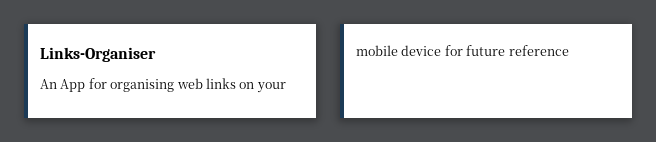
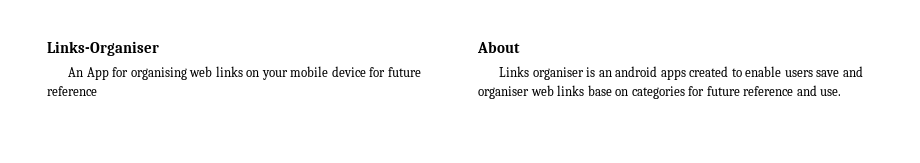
+ About
+ Links organiser is an android apps created to enable users save and organiser web links base on categories for future reference and use.

